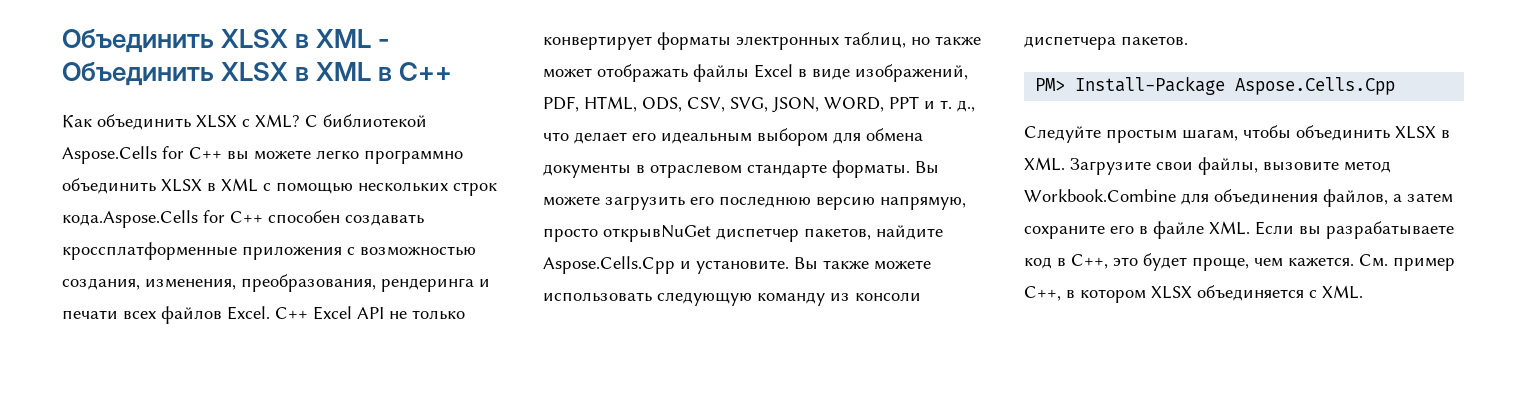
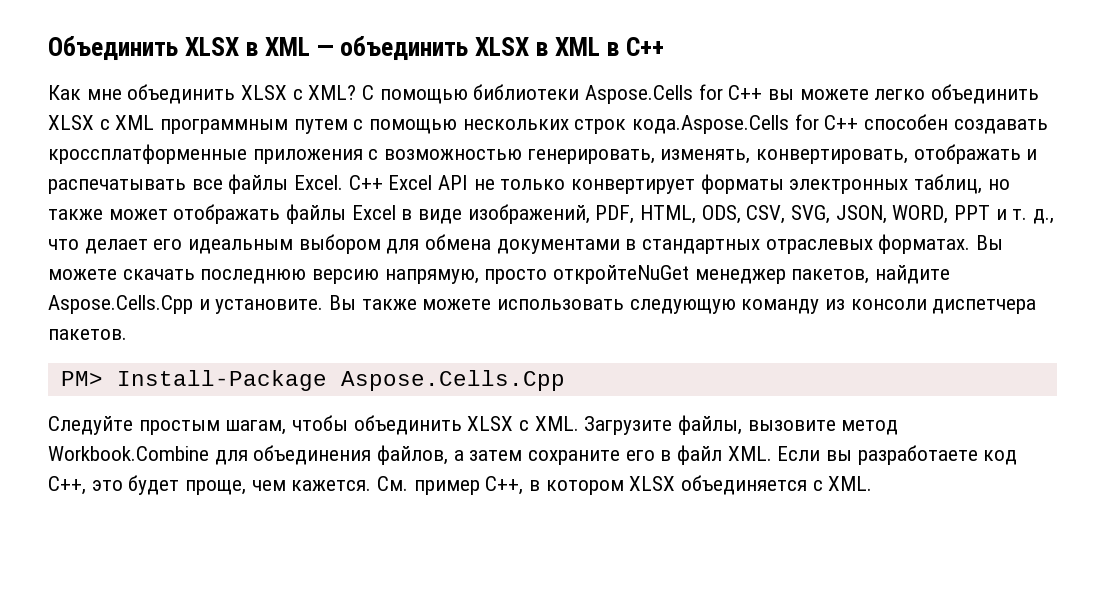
- Объединить XLSX в XML - Объединить XLSX в XML в C++
+ Объединить XLSX в XML — объединить XLSX в XML в C++
- Как объединить XLSX с XML?
+ Как мне объединить XLSX с XML?
- С библиотекой Aspose.Cells for C++ вы можете легко программно объединить XLSX в XML с помощью нескольких строк кода.Aspose.Cells for C++ способен создавать кроссплатформенные приложения с возможностью создания, изменения, преобразования, рендеринга и печати всех файлов Excel.
+ С помощью библиотеки Aspose.Cells for C++ вы можете легко объединить XLSX с XML программным путем с помощью нескольких строк кода.Aspose.Cells for C++ способен создавать кроссплатформенные приложения с возможностью генерировать, изменять, конвертировать, отображать и распечатывать все файлы Excel.
- C++ Excel API не только конвертирует форматы электронных таблиц, но также может отображать файлы Excel в виде изображений, PDF, HTML, ODS, CSV, SVG, JSON, WORD, PPT и т. д., что делает его идеальным выбором для обмена документы в отраслевом стандарте форматы. Вы можете загрузить его последнюю версию напрямую, просто открывNuGet диспетчер пакетов, найдите Aspose.Cells.Cpp и установите.
+ C++ Excel API не только конвертирует форматы электронных таблиц, но также может отображать файлы Excel в виде изображений, PDF, HTML, ODS, CSV, SVG, JSON, WORD, PPT и т. д., что делает его идеальным выбором для обмена документами в стандартных отраслевых форматах. Вы можете скачать последнюю версию напрямую, просто откройтеNuGet менеджер пакетов, найдите Aspose.Cells.Cpp и установите.
- Следуйте простым шагам, чтобы объединить XLSX в XML. Загрузите свои файлы, вызовите метод Workbook.Combine для объединения файлов, а затем сохраните его в файле XML. Если вы разрабатываете код в C++, это будет проще, чем кажется.
+ Следуйте простым шагам, чтобы объединить XLSX с XML. Загрузите файлы, вызовите метод Workbook.Combine для объединения файлов, а затем сохраните его в файл XML. Если вы разработаете код C++, это будет проще, чем кажется.

